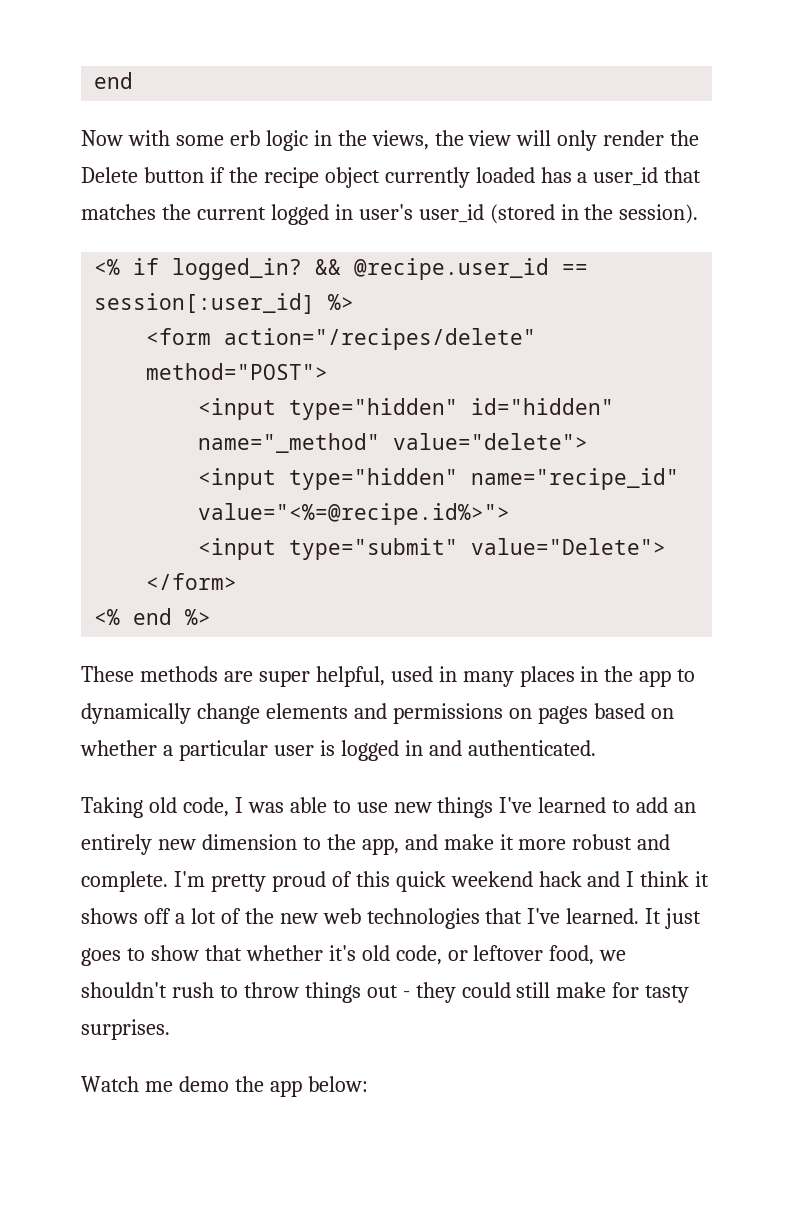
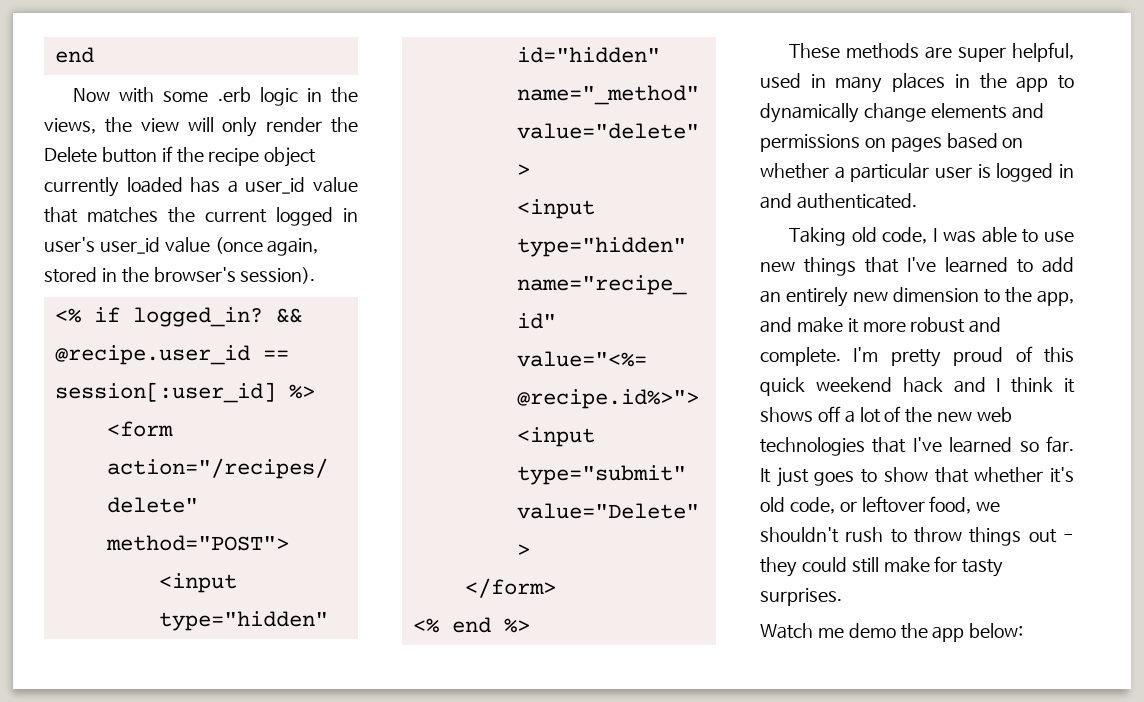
- Now with some erb logic in the views, the view will only render the Delete button if the recipe object currently loaded has a user_id that matches the current logged in user's user_id (stored in the session).
+ Now with some .erb logic in the views, the view will only render the Delete button if the recipe object currently loaded has a user_id value that matches the current logged in user's user_id value (once again, stored in the browser's session).
- Taking old code, I was able to use new things I've learned to add an entirely new dimension to the app, and make it more robust and complete.
+ Taking old code, I was able to use new things that I've learned to add an entirely new dimension to the app, and make it more robust and complete.
- I'm pretty proud of this quick weekend hack and I think it shows off a lot of the new web technologies that I've learned.
+ I'm pretty proud of this quick weekend hack and I think it shows off a lot of the new web technologies that I've learned so far.

